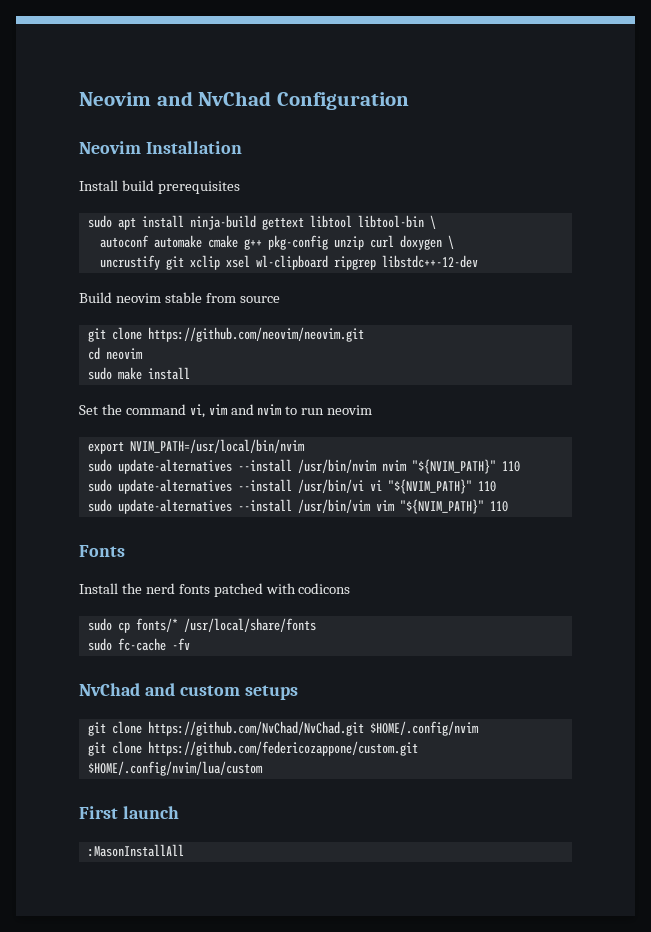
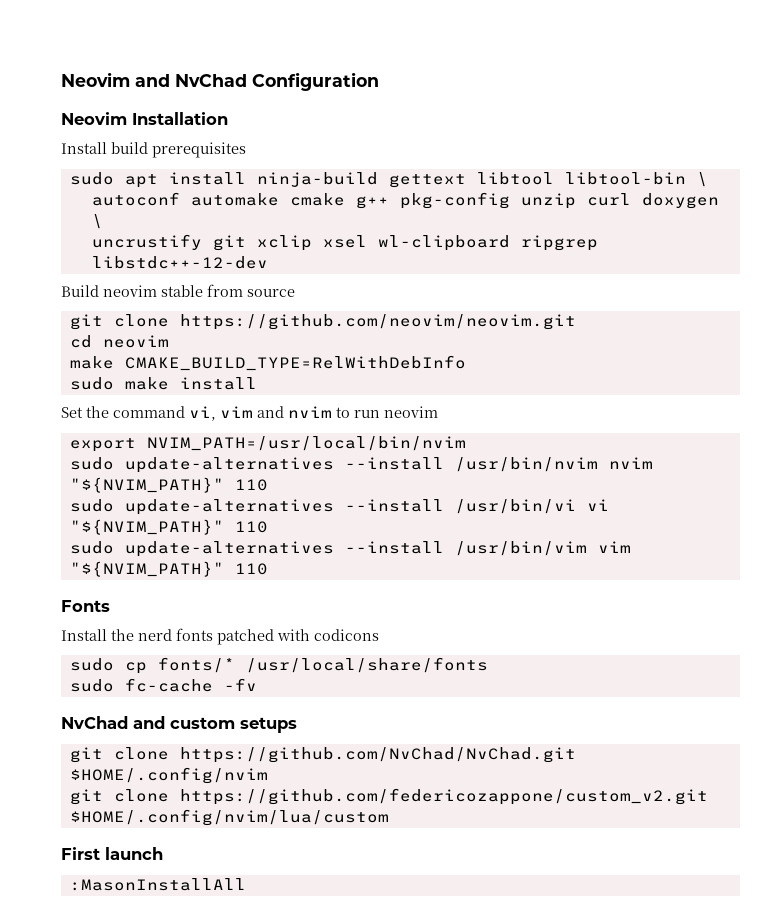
+ make CMAKE_BUILD_TYPE=RelWithDebInfo
- git clone https://github.com/federicozappone/custom.git $HOME/.config/nvim/lua/custom
+ git clone https://github.com/federicozappone/custom_v2.git $HOME/.config/nvim/lua/custom

